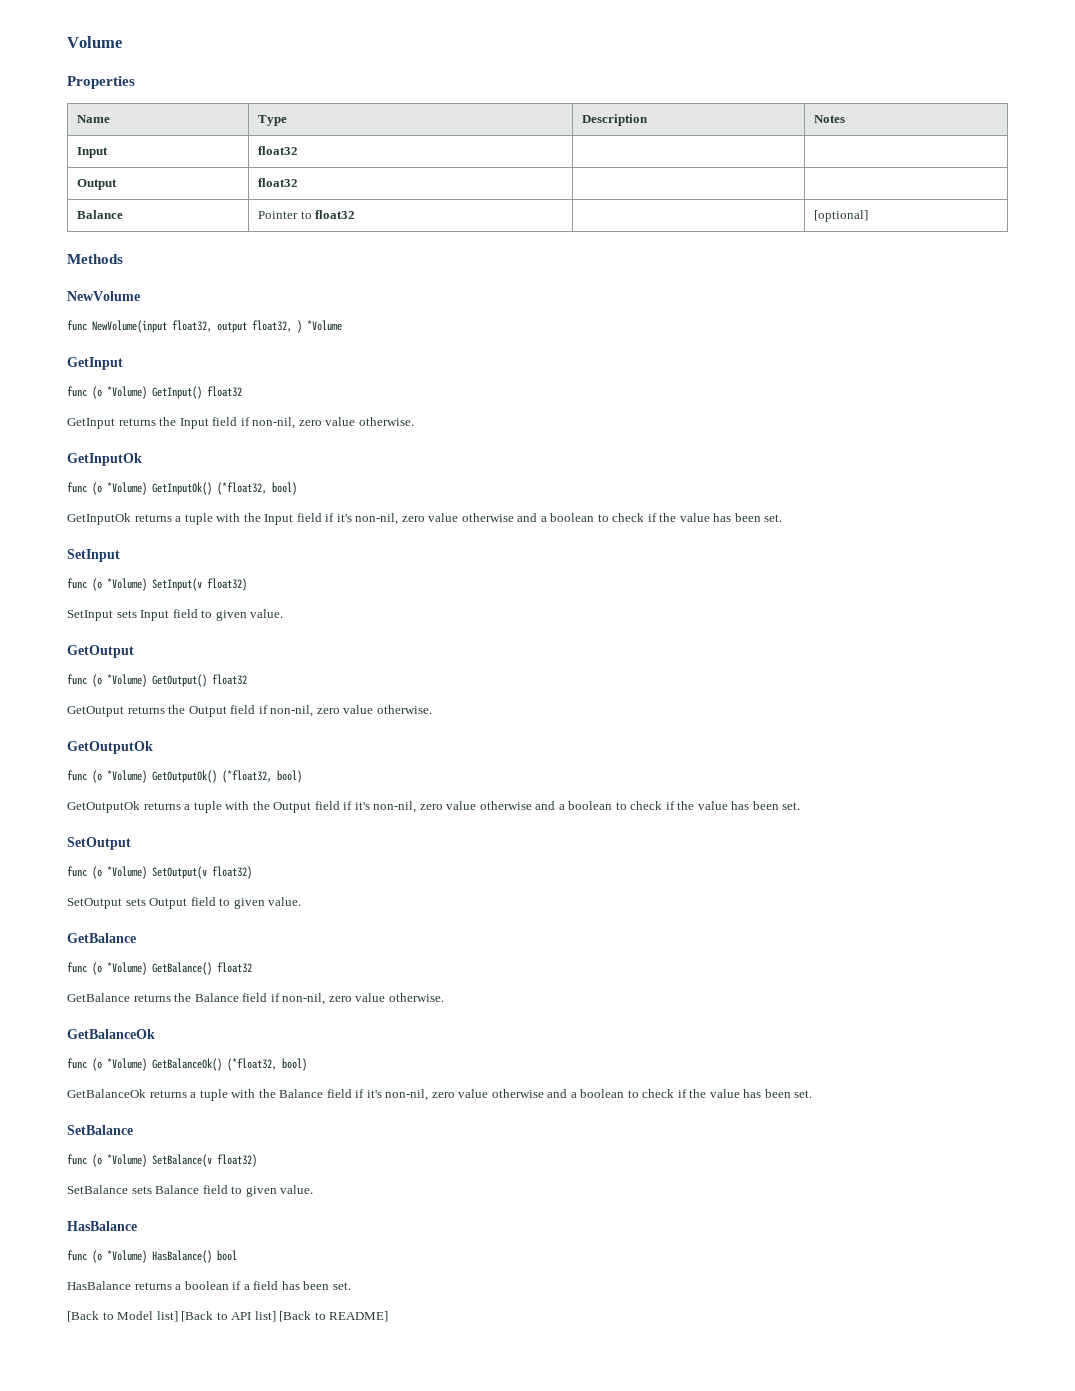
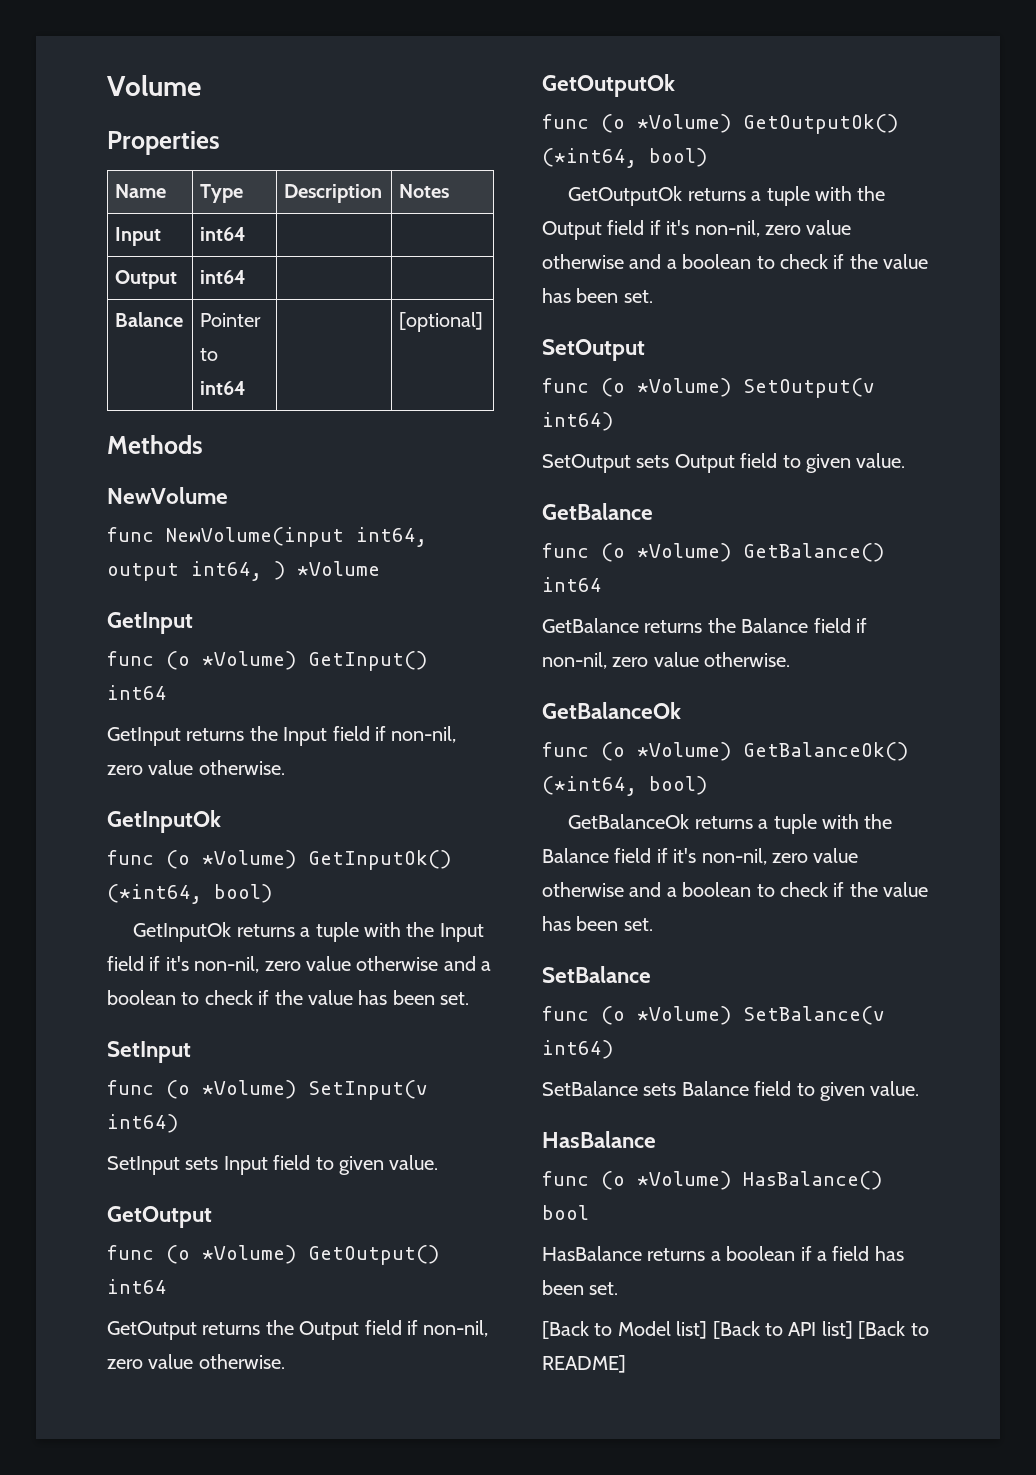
- Input | float32 | |
+ Input | int64 | |
- Output | float32 | |
+ Output | int64 | |
- Balance | Pointer to float32 | | [optional]
+ Balance | Pointer to int64 | | [optional]
- func NewVolume(input float32, output float32, ) *Volume
+ func NewVolume(input int64, output int64, ) *Volume
- func (o *Volume) GetInput() float32
+ func (o *Volume) GetInput() int64
- func (o *Volume) GetInputOk() (*float32, bool)
+ func (o *Volume) GetInputOk() (*int64, bool)
- func (o *Volume) SetInput(v float32)
+ func (o *Volume) SetInput(v int64)
- func (o *Volume) GetOutput() float32
+ func (o *Volume) GetOutput() int64
- func (o *Volume) GetOutputOk() (*float32, bool)
+ func (o *Volume) GetOutputOk() (*int64, bool)
- func (o *Volume) SetOutput(v float32)
+ func (o *Volume) SetOutput(v int64)
- func (o *Volume) GetBalance() float32
+ func (o *Volume) GetBalance() int64
- func (o *Volume) GetBalanceOk() (*float32, bool)
+ func (o *Volume) GetBalanceOk() (*int64, bool)
- func (o *Volume) SetBalance(v float32)
+ func (o *Volume) SetBalance(v int64)

